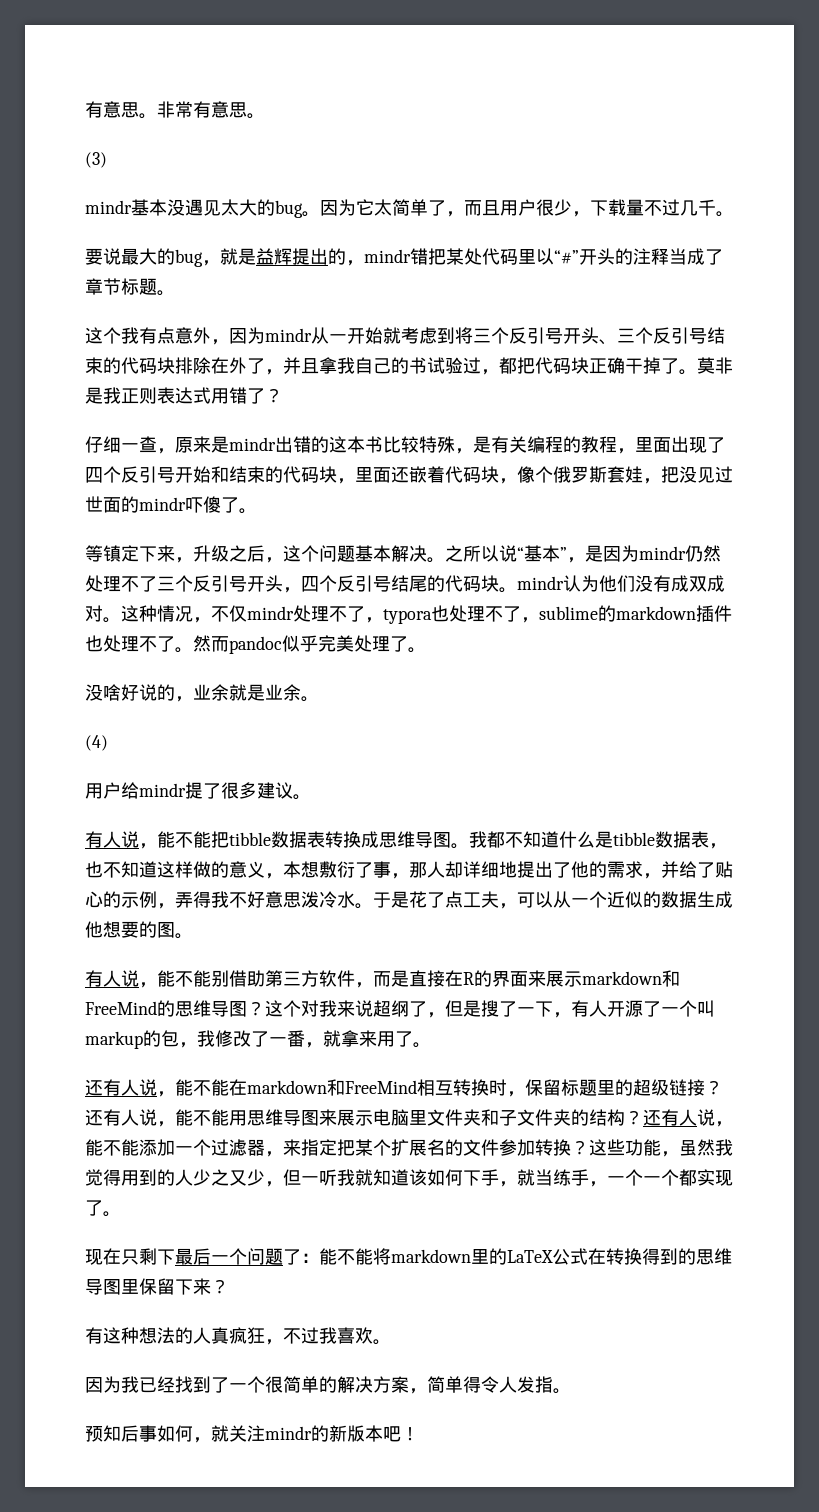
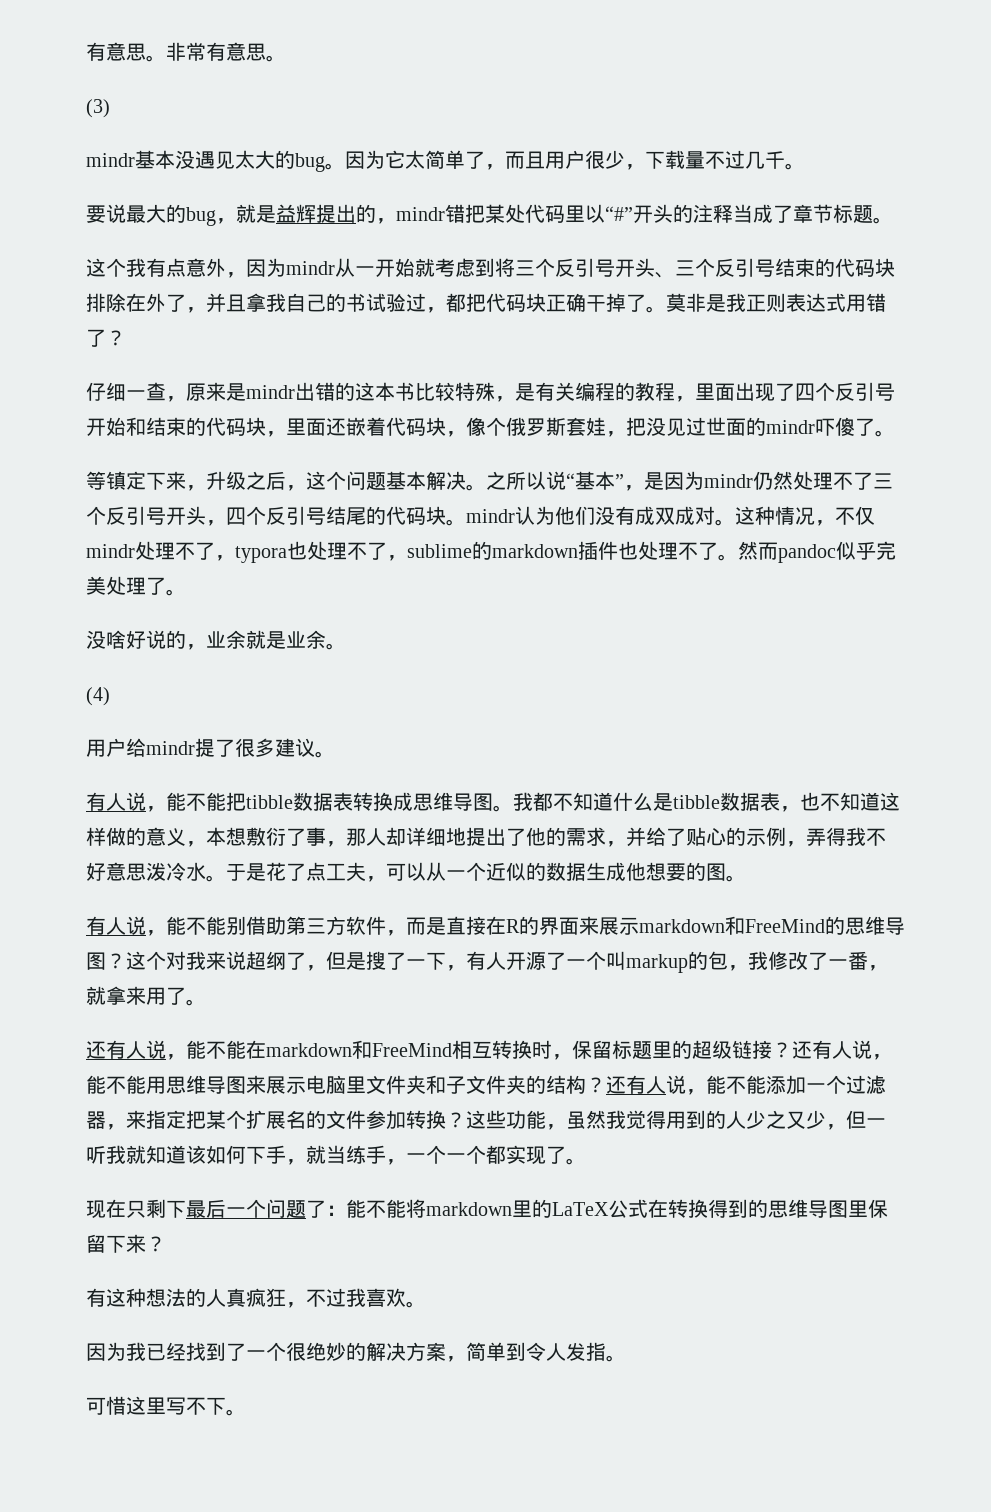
- 因为我已经找到了一个很简单的解决方案，简单得令人发指。
+ 因为我已经找到了一个很绝妙的解决方案，简单到令人发指。
- 预知后事如何，就关注mindr的新版本吧！
+ 可惜这里写不下。

